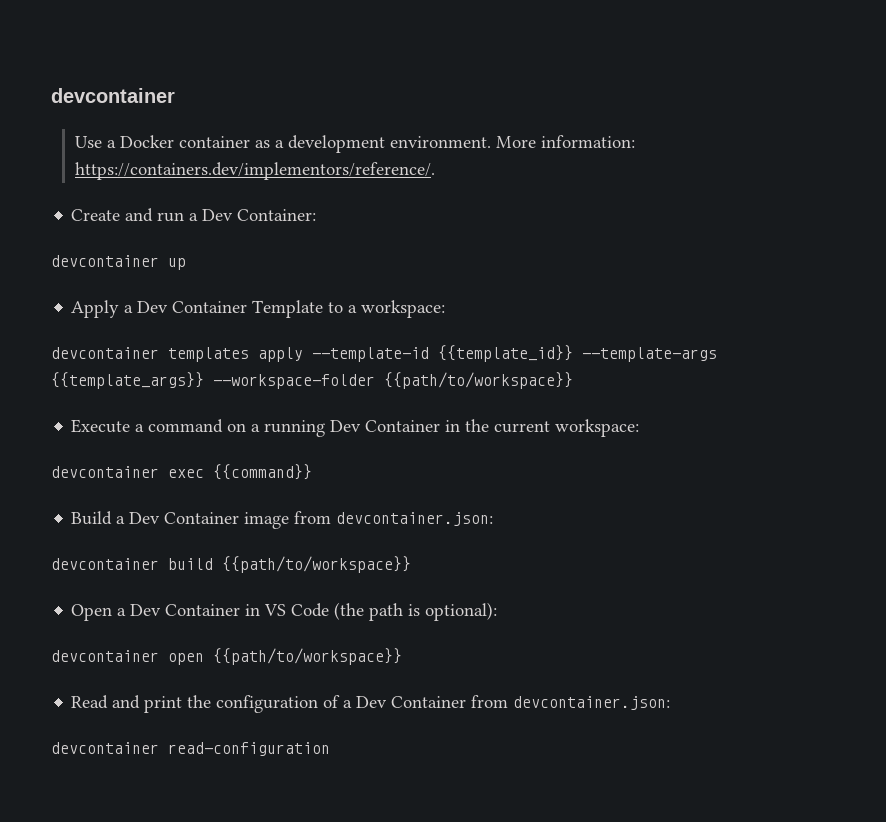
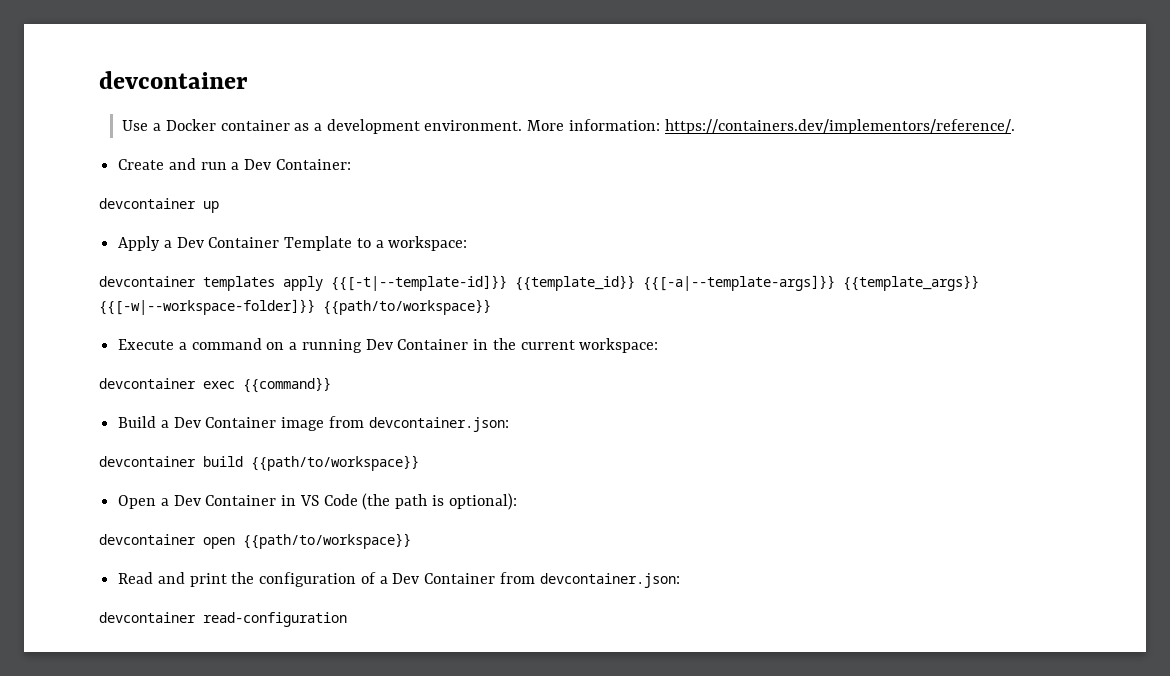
- devcontainer templates apply --template-id {{template_id}} --template-args {{template_args}} --workspace-folder {{path/to/workspace}}
+ devcontainer templates apply {{[-t|--template-id]}} {{template_id}} {{[-a|--template-args]}} {{template_args}} {{[-w|--workspace-folder]}} {{path/to/workspace}}

